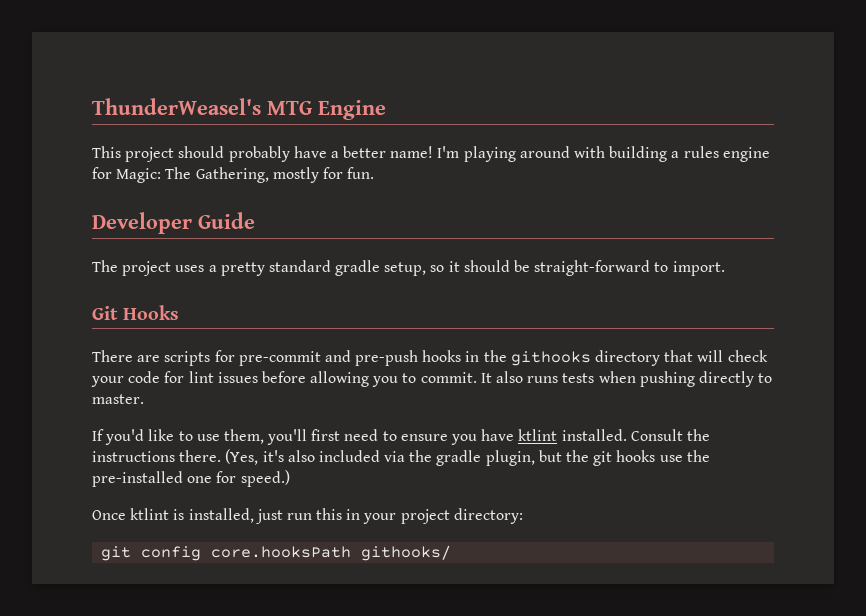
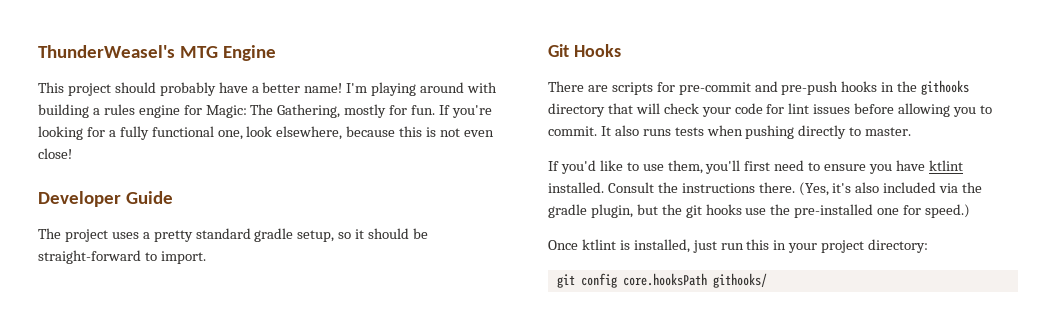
+ If you're looking for a fully functional one, look elsewhere, because this is not even close!

